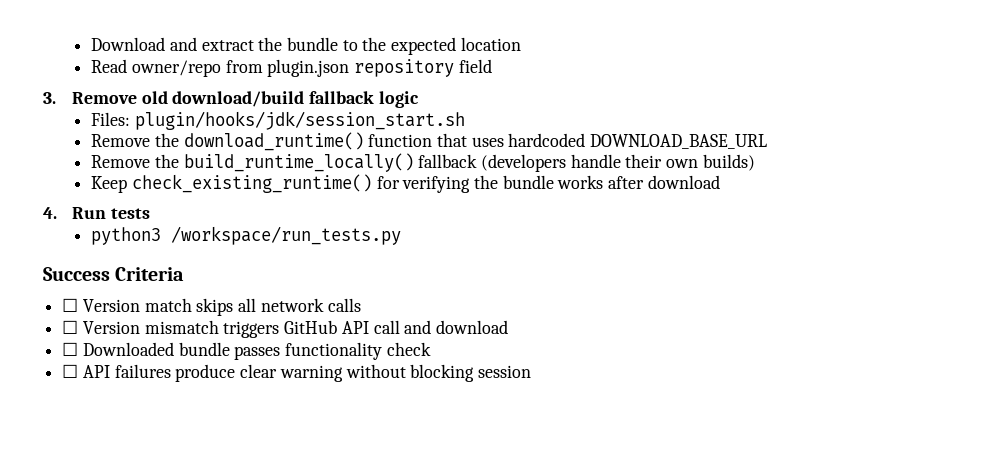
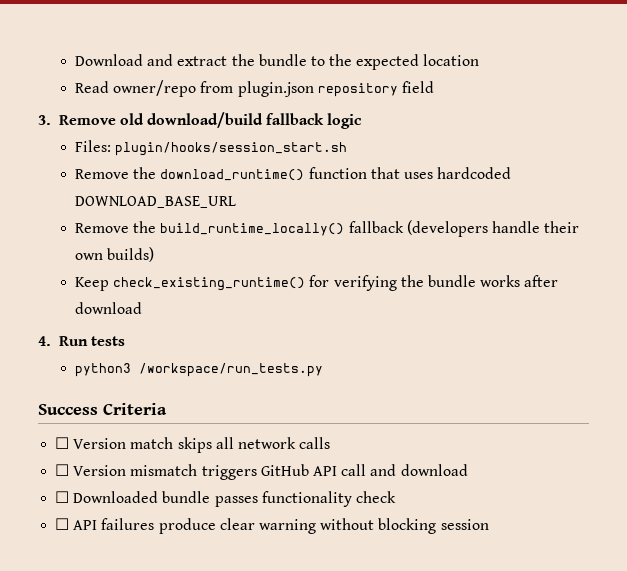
- Files: plugin/hooks/jdk/session_start.sh
+ Files: plugin/hooks/session_start.sh

